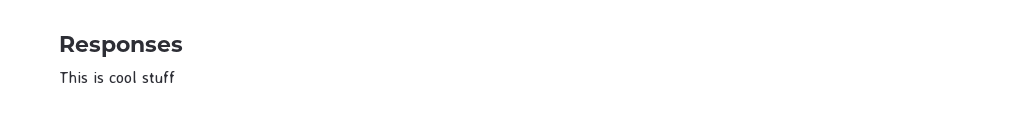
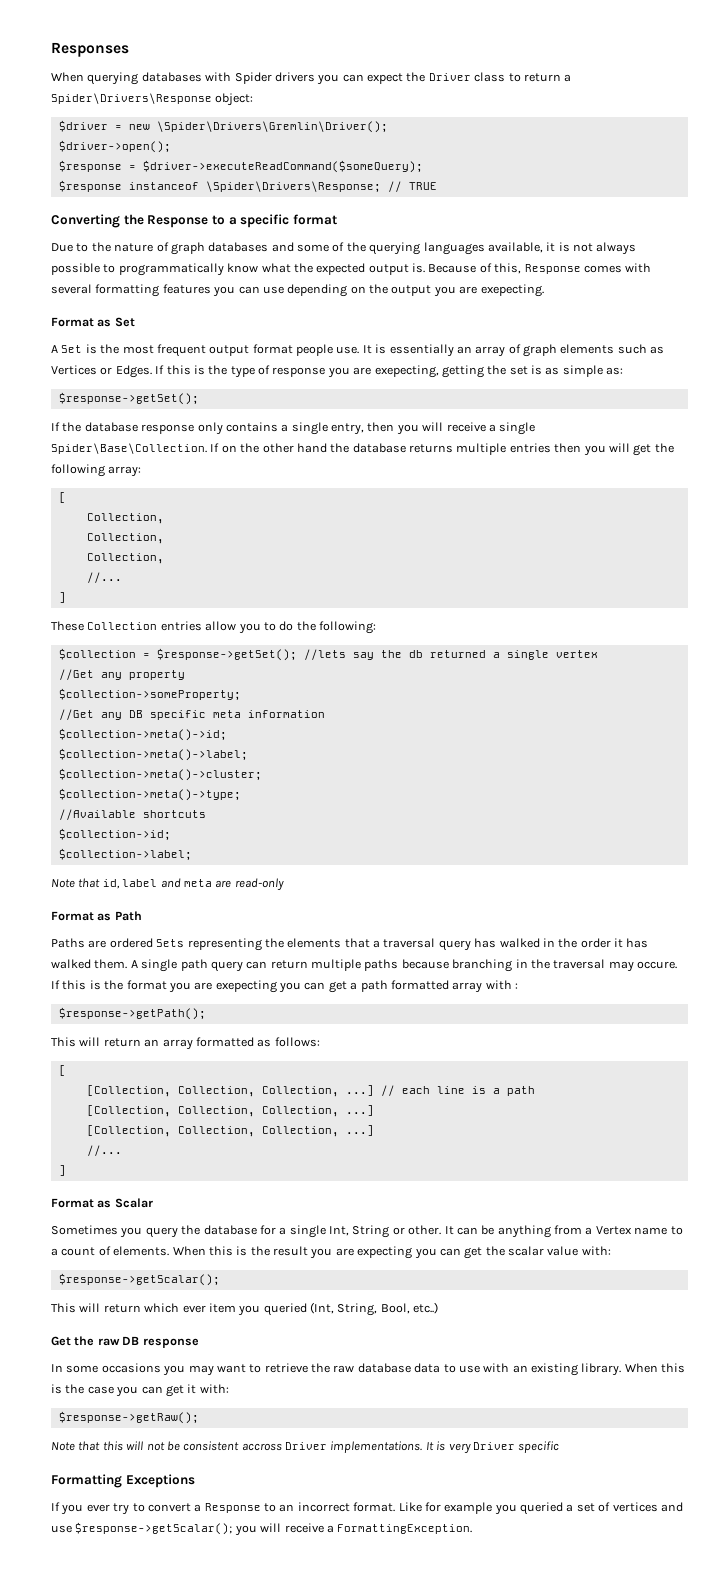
- This is cool stuff
+ When querying databases with Spider drivers you can expect the Driver class to return a Spider\Drivers\Response object:
+ $driver = new \Spider\Drivers\Gremlin\Driver();
+ $driver->open();
+ $response = $driver->executeReadCommand($someQuery);
+ $response instanceof \Spider\Drivers\Response; // TRUE
+ Converting the Response to a specific format
+ Due to the nature of graph databases and some of the querying languages available, it is not always possible to programmatically know what the expected output is. Because of this, Response comes with several formatting features you can use depending on the output you are exepecting.
+ Format as Set
+ A Set is the most frequent output format people use. It is essentially an array of graph elements such as Vertices or Edges. If this is the type of response you are exepecting, getting the set is as simple as:
+ $response->getSet();
+ If the database response only contains a single entry, then you will receive a single Spider\Base\Collection. If on the other hand the database returns multiple entries then you will get the following array:
+ [
+ Collection,
+ Collection,
+ Collection,
+ //...
+ ]
+ These Collection entries allow you to do the following:
+ $collection = $response->getSet(); //lets say the db returned a single vertex
+ //Get any property
+ $collection->someProperty;
+ //Get any DB specific meta information
+ $collection->meta()->id;
+ $collection->meta()->label;
+ $collection->meta()->cluster;
+ $collection->meta()->type;
+ //Available shortcuts
+ $collection->id;
+ $collection->label;
+ Note that id, label and meta are read-only
+ Format as Path
+ Paths are ordered Sets representing the elements that a traversal query has walked in the order it has walked them. A single path query can return multiple paths because branching in the traversal may occure. If this is the format you are exepecting you can get a path formatted array with :
+ $response->getPath();
+ This will return an array formatted as follows:
+ [
+ [Collection, Collection, Collection, ...] // each line is a path
+ [Collection, Collection, Collection, ...]
+ [Collection, Collection, Collection, ...]
+ //...
+ ]
+ Format as Scalar
+ Sometimes you query the database for a single Int, String or other. It can be anything from a Vertex name to a count of elements. When this is the result you are expecting you can get the scalar value with:
+ $response->getScalar();
+ This will return which ever item you queried (Int, String, Bool, etc..)
+ Get the raw DB response
+ In some occasions you may want to retrieve the raw database data to use with an existing library. When this is the case you can get it with:
+ $response->getRaw();
+ Note that this will not be consistent accross Driver implementations. It is very Driver specific
+ Formatting Exceptions
+ If you ever try to convert a Response to an incorrect format. Like for example you queried a set of vertices and use $response->getScalar(); you will receive a FormattingException.

